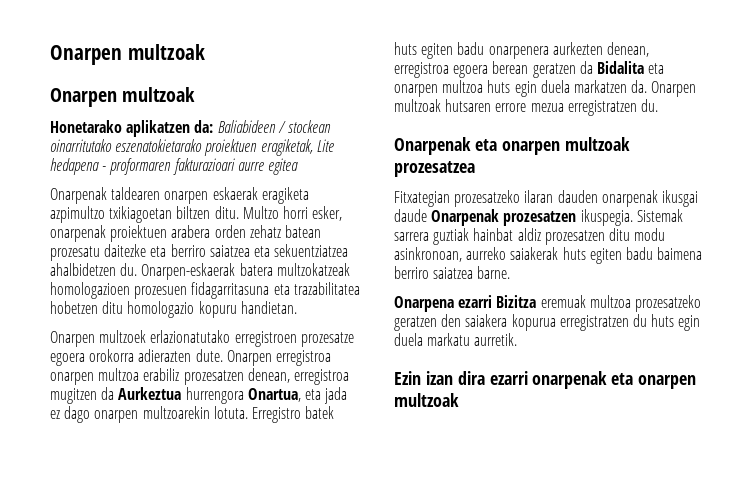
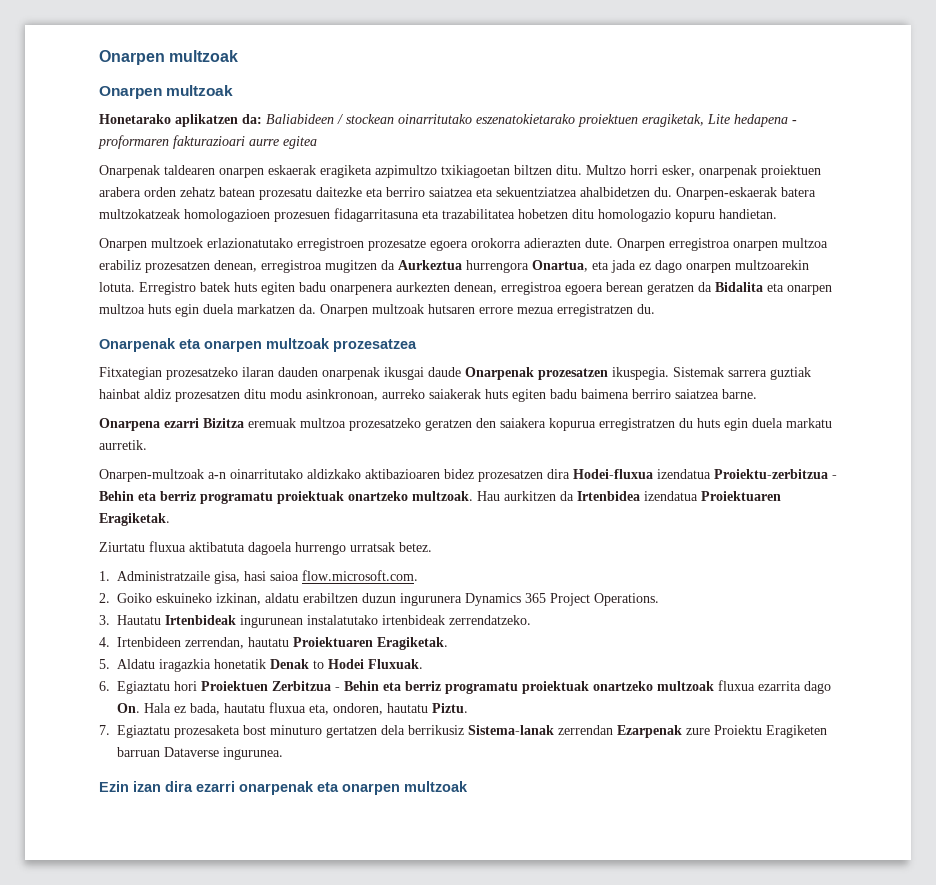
+ Onarpen-multzoak a-n oinarritutako aldizkako aktibazioaren bidez prozesatzen dira Hodei-fluxua izendatua Proiektu-zerbitzua - Behin eta berriz programatu proiektuak onartzeko multzoak. Hau aurkitzen da Irtenbidea izendatua Proiektuaren Eragiketak.
+ Ziurtatu fluxua aktibatuta dagoela hurrengo urratsak betez.
+ 1. Administratzaile gisa, hasi saioa flow.microsoft.com.
+ 2. Goiko eskuineko izkinan, aldatu erabiltzen duzun ingurunera Dynamics 365 Project Operations.
+ 3. Hautatu Irtenbideak ingurunean instalatutako irtenbideak zerrendatzeko.
+ 4. Irtenbideen zerrendan, hautatu Proiektuaren Eragiketak.
+ 5. Aldatu iragazkia honetatik Denak to Hodei Fluxuak.
+ 6. Egiaztatu hori Proiektuen Zerbitzua - Behin eta berriz programatu proiektuak onartzeko multzoak fluxua ezarrita dago On. Hala ez bada, hautatu fluxua eta, ondoren, hautatu Piztu.
+ 7. Egiaztatu prozesaketa bost minuturo gertatzen dela berrikusiz Sistema-lanak zerrendan Ezarpenak zure Proiektu Eragiketen barruan Dataverse ingurunea.

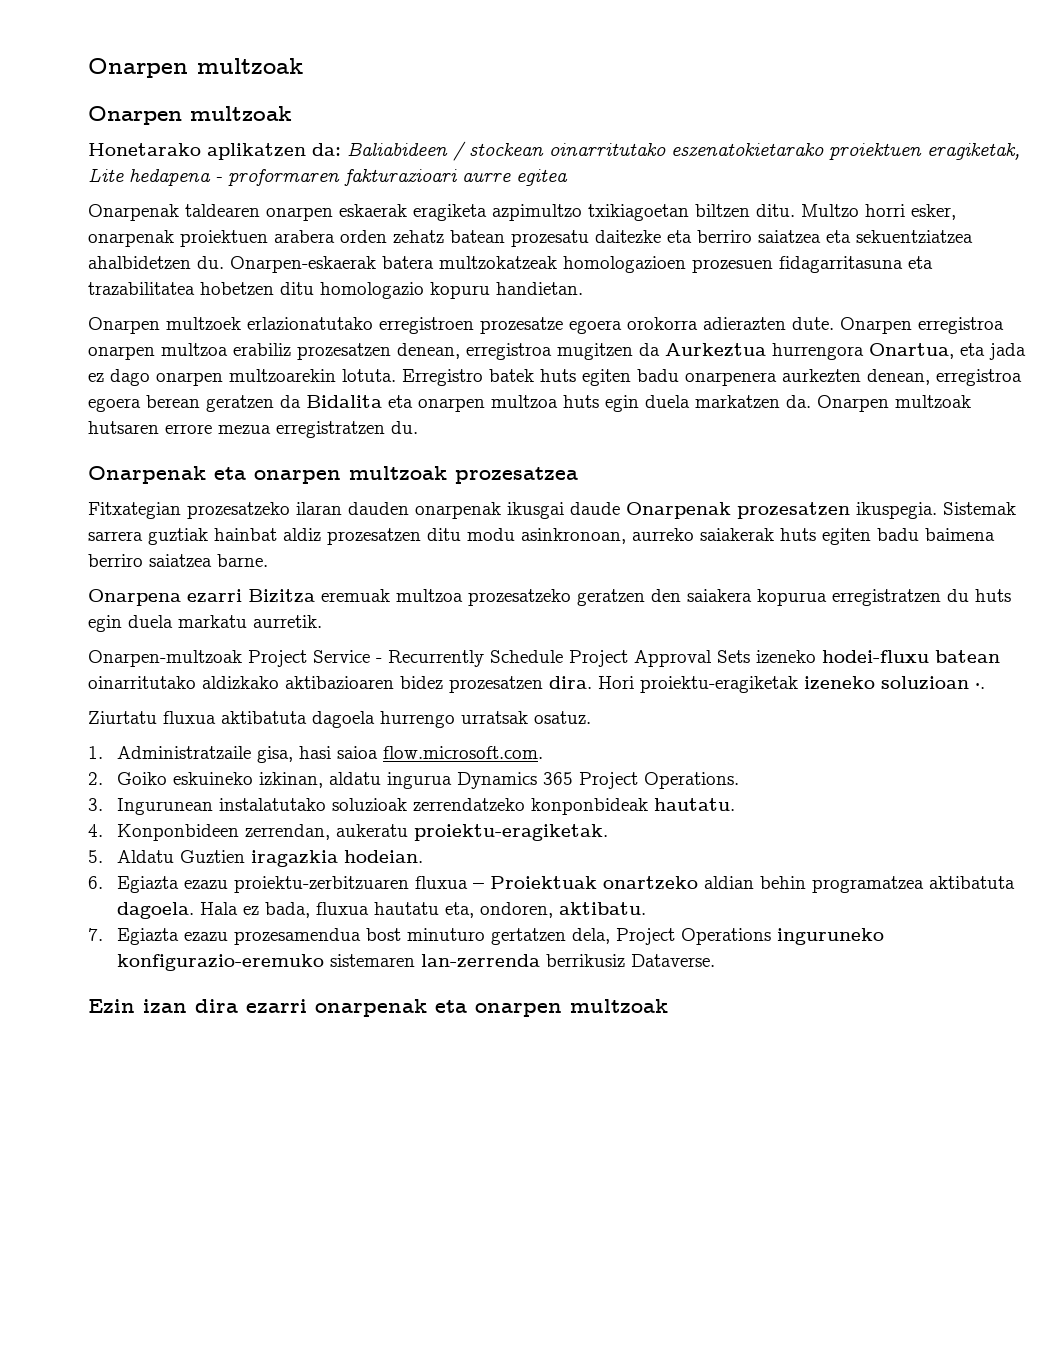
- Onarpen-multzoak a-n oinarritutako aldizkako aktibazioaren bidez prozesatzen dira Hodei-fluxua izendatua Proiektu-zerbitzua - Behin eta berriz programatu proiektuak onartzeko multzoak. Hau aurkitzen da Irtenbidea izendatua Proiektuaren Eragiketak.
+ Onarpen-multzoak Project Service - Recurrently Schedule Project Approval Sets izeneko hodei-fluxu batean oinarritutako aldizkako aktibazioaren bidez prozesatzen dira. Hori proiektu-eragiketak izeneko soluzioan ·.
- Ziurtatu fluxua aktibatuta dagoela hurrengo urratsak betez.
+ Ziurtatu fluxua aktibatuta dagoela hurrengo urratsak osatuz.
- 2. Goiko eskuineko izkinan, aldatu erabiltzen duzun ingurunera Dynamics 365 Project Operations.
+ 2. Goiko eskuineko izkinan, aldatu ingurua Dynamics 365 Project Operations.
- 3. Hautatu Irtenbideak ingurunean instalatutako irtenbideak zerrendatzeko.
- 4. Irtenbideen zerrendan, hautatu Proiektuaren Eragiketak.
- 5. Aldatu iragazkia honetatik Denak to Hodei Fluxuak.
- 6. Egiaztatu hori Proiektuen Zerbitzua - Behin eta berriz programatu proiektuak onartzeko multzoak fluxua ezarrita dago On. Hala ez bada, hautatu fluxua eta, ondoren, hautatu Piztu.
- 7. Egiaztatu prozesaketa bost minuturo gertatzen dela berrikusiz Sistema-lanak zerrendan Ezarpenak zure Proiektu Eragiketen barruan Dataverse ingurunea.
+ 3. Ingurunean instalatutako soluzioak zerrendatzeko konponbideak hautatu.
+ 4. Konponbideen zerrendan, aukeratu proiektu-eragiketak.
+ 5. Aldatu Guztien iragazkia hodeian.
+ 6. Egiazta ezazu proiektu-zerbitzuaren fluxua – Proiektuak onartzeko aldian behin programatzea aktibatuta dagoela. Hala ez bada, fluxua hautatu eta, ondoren, aktibatu.
+ 7. Egiazta ezazu prozesamendua bost minuturo gertatzen dela, Project Operations inguruneko konfigurazio-eremuko sistemaren lan-zerrenda berrikusiz Dataverse.

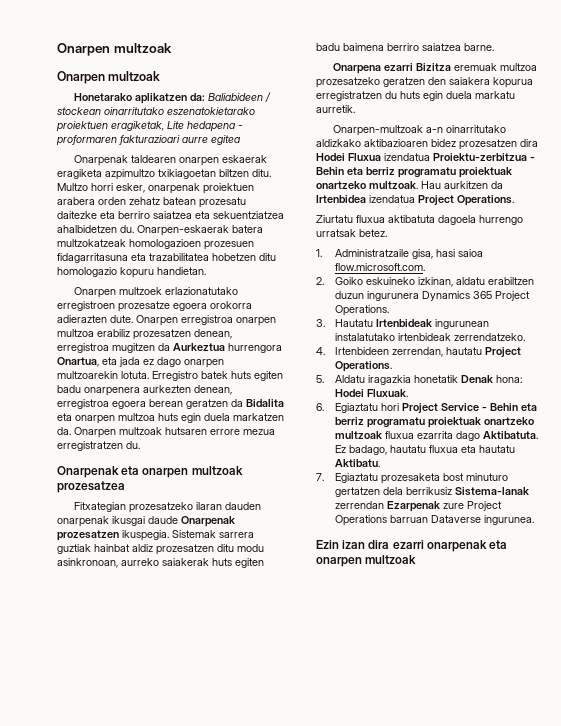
- Onarpen-multzoak Project Service - Recurrently Schedule Project Approval Sets izeneko hodei-fluxu batean oinarritutako aldizkako aktibazioaren bidez prozesatzen dira. Hori proiektu-eragiketak izeneko soluzioan ·.
+ Onarpen-multzoak a-n oinarritutako aldizkako aktibazioaren bidez prozesatzen dira Hodei Fluxua izendatua Proiektu-zerbitzua - Behin eta berriz programatu proiektuak onartzeko multzoak. Hau aurkitzen da Irtenbidea izendatua Project Operations.
- Ziurtatu fluxua aktibatuta dagoela hurrengo urratsak osatuz.
+ Ziurtatu fluxua aktibatuta dagoela hurrengo urratsak betez.
- 2. Goiko eskuineko izkinan, aldatu ingurua Dynamics 365 Project Operations.
+ 2. Goiko eskuineko izkinan, aldatu erabiltzen duzun ingurunera Dynamics 365 Project Operations.
- 3. Ingurunean instalatutako soluzioak zerrendatzeko konponbideak hautatu.
- 4. Konponbideen zerrendan, aukeratu proiektu-eragiketak.
- 5. Aldatu Guztien iragazkia hodeian.
- 6. Egiazta ezazu proiektu-zerbitzuaren fluxua – Proiektuak onartzeko aldian behin programatzea aktibatuta dagoela. Hala ez bada, fluxua hautatu eta, ondoren, aktibatu.
- 7. Egiazta ezazu prozesamendua bost minuturo gertatzen dela, Project Operations inguruneko konfigurazio-eremuko sistemaren lan-zerrenda berrikusiz Dataverse.
+ 3. Hautatu Irtenbideak ingurunean instalatutako irtenbideak zerrendatzeko.
+ 4. Irtenbideen zerrendan, hautatu Project Operations.
+ 5. Aldatu iragazkia honetatik Denak hona: Hodei Fluxuak.
+ 6. Egiaztatu hori Project Service - Behin eta berriz programatu proiektuak onartzeko multzoak fluxua ezarrita dago Aktibatuta. Ez badago, hautatu fluxua eta hautatu Aktibatu.
+ 7. Egiaztatu prozesaketa bost minuturo gertatzen dela berrikusiz Sistema-lanak zerrendan Ezarpenak zure Project Operations barruan Dataverse ingurunea.

